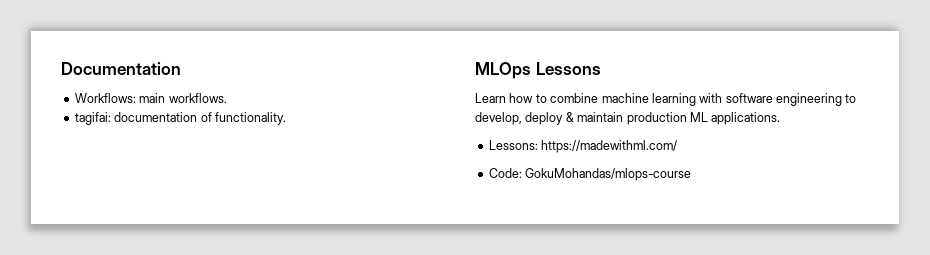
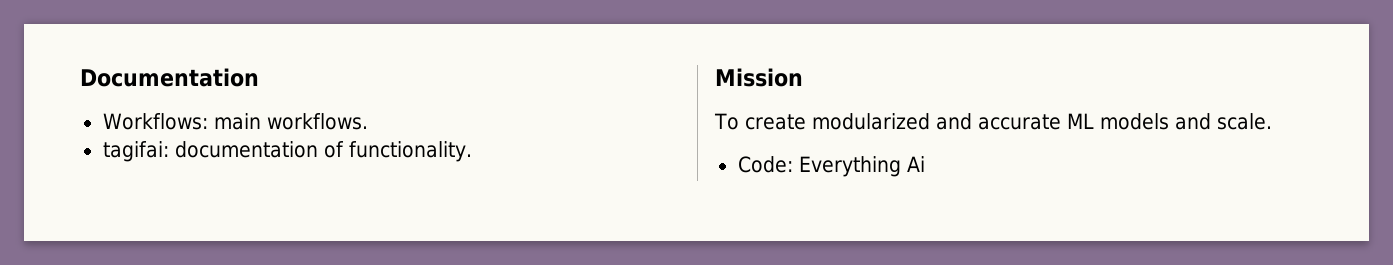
- MLOps Lessons
- Learn how to combine machine learning with software engineering to develop, deploy & maintain production ML applications.
- Lessons: https://madewithml.com/
+ Mission
+ To create modularized and accurate ML models and scale.
- Code: GokuMohandas/mlops-course
+ Code: Everything Ai

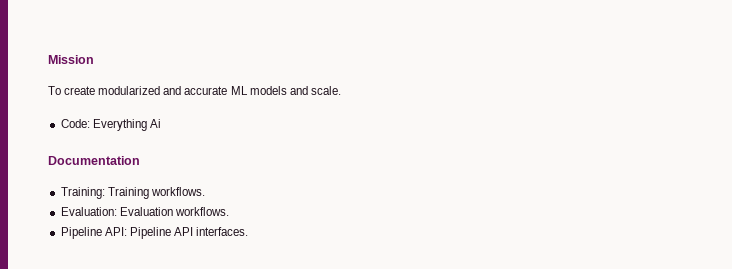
- Documentation
- Workflows: main workflows.
- tagifai: documentation of functionality.
+ Documentation
+ Training: Training workflows.
+ Evaluation: Evaluation workflows.
+ Pipeline API: Pipeline API interfaces.

